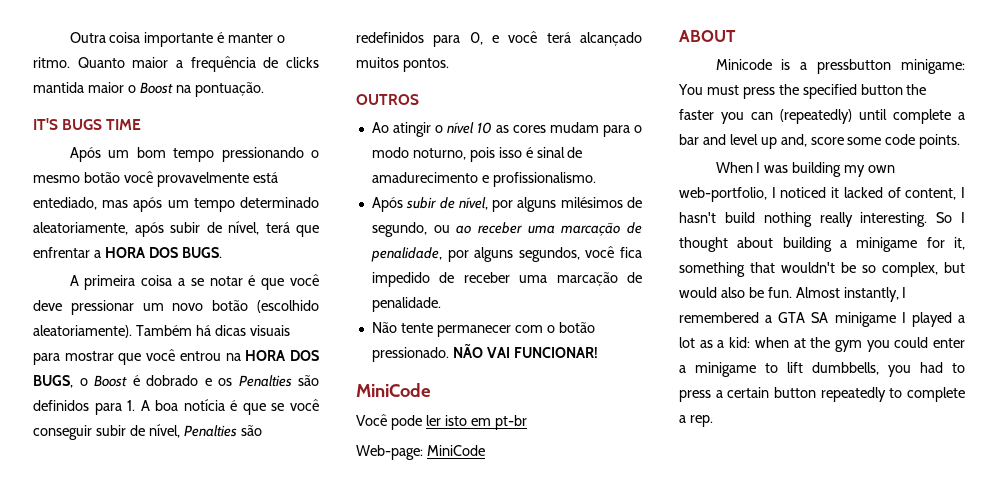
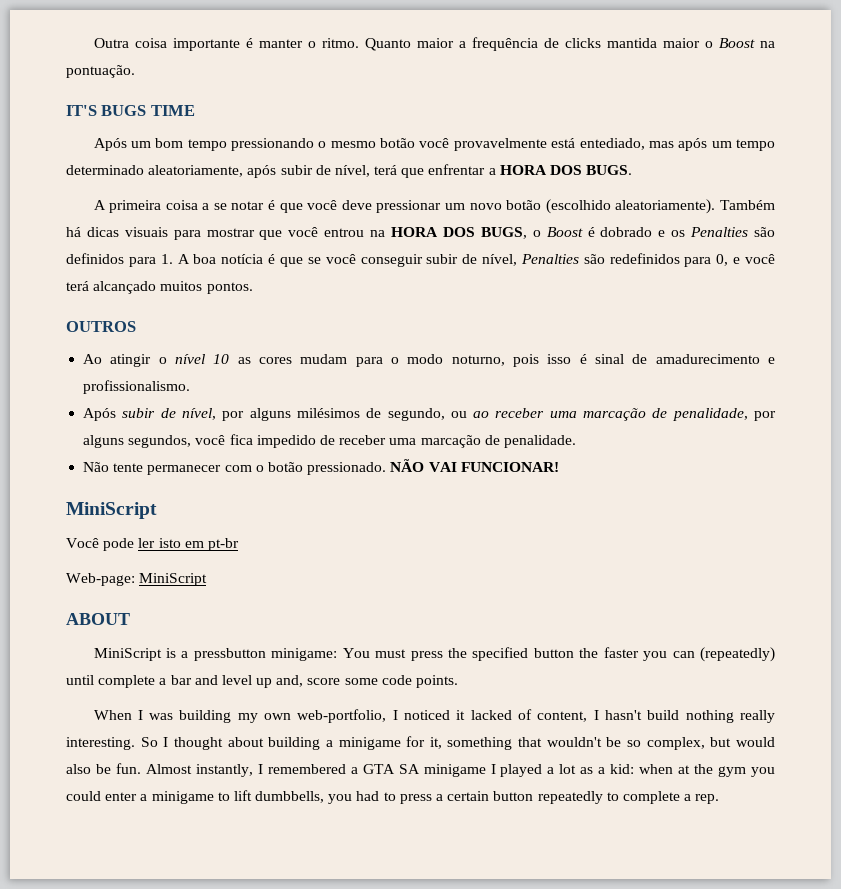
  NÃO VAI FUNCIONAR!
- MiniCode
+ MiniScript
- Web-page: MiniCode
+ Web-page: MiniScript
- Minicode is a pressbutton minigame: You must press the specified button the faster you can (repeatedly) until complete a bar and level up and, score some code points.
+ MiniScript is a pressbutton minigame: You must press the specified button the faster you can (repeatedly) until complete a bar and level up and, score some code points.

